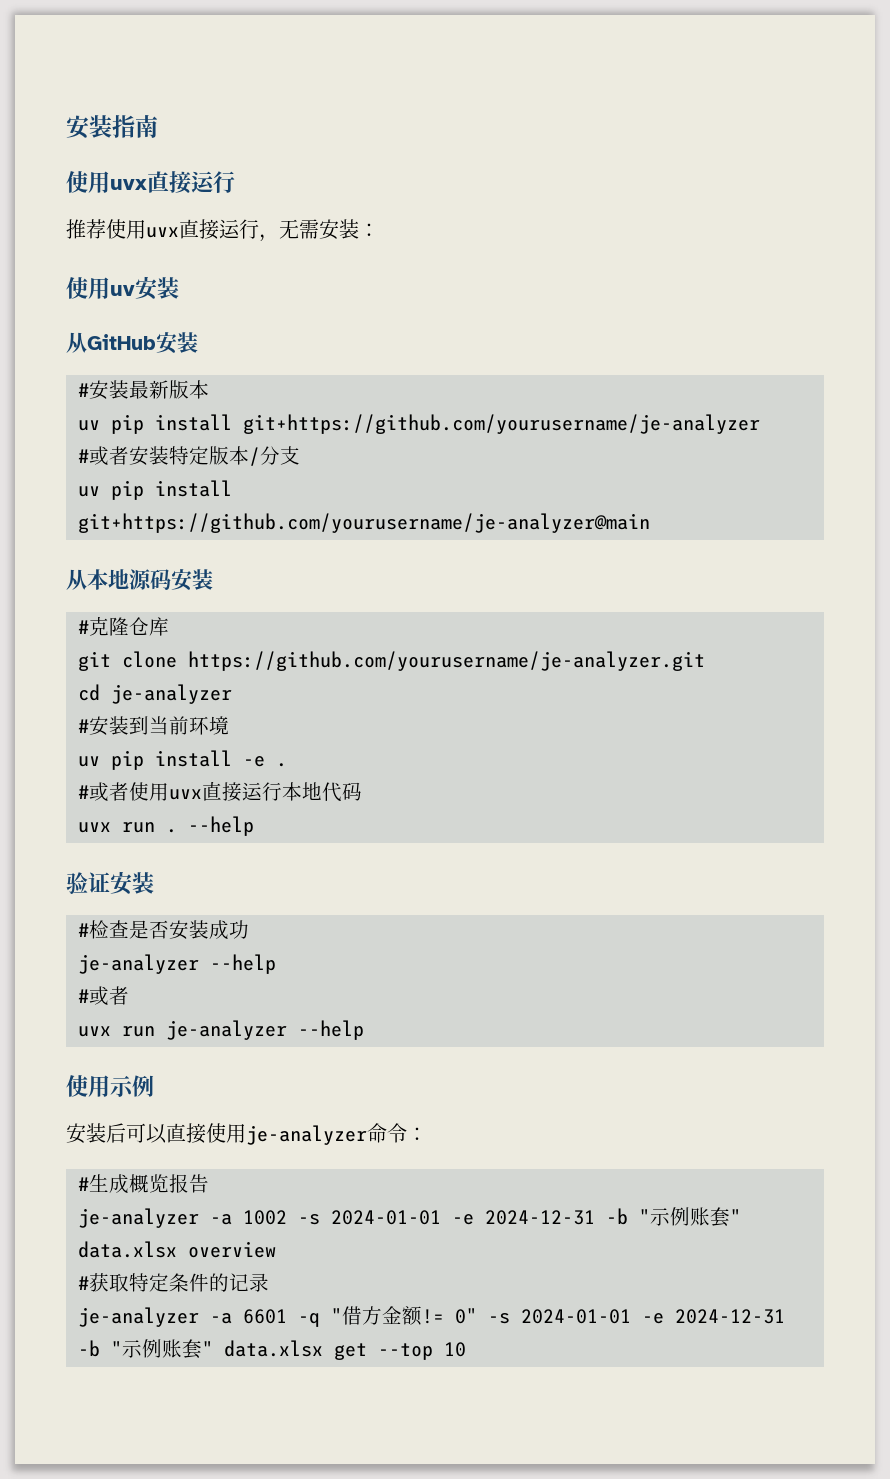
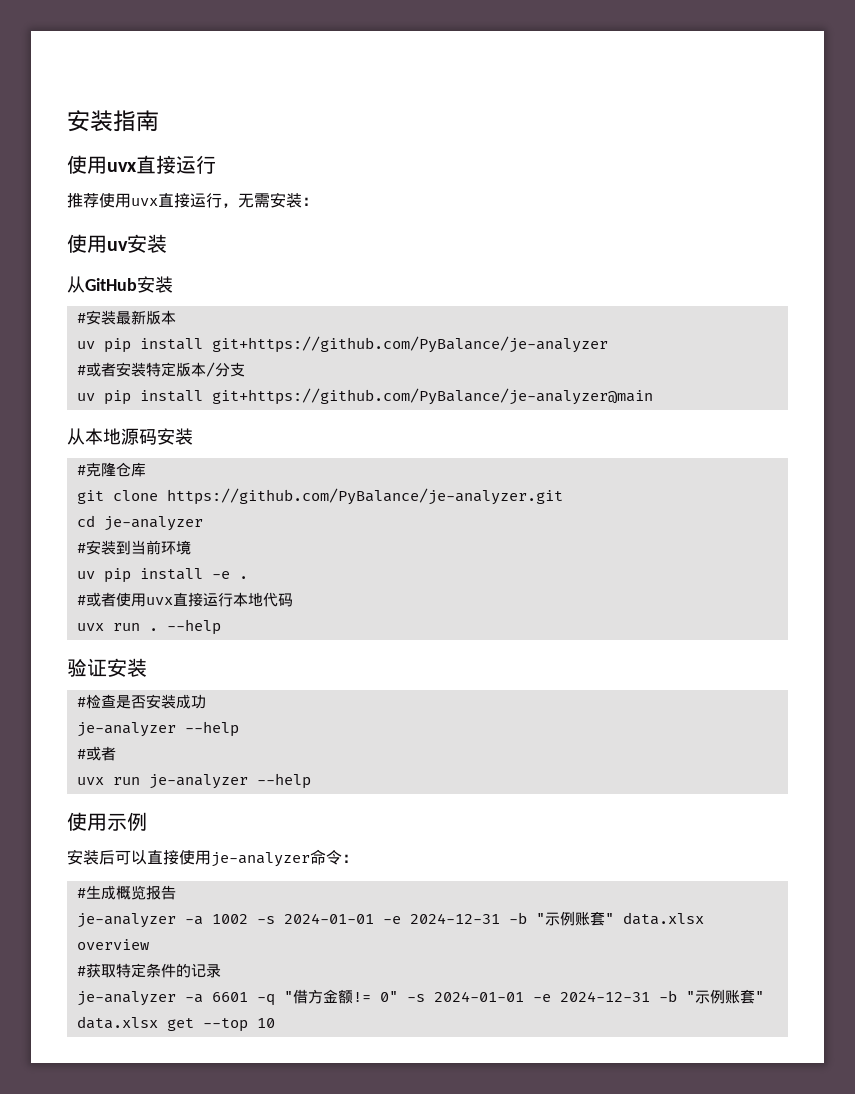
- uv pip install git+https://github.com/yourusername/je-analyzer
+ uv pip install git+https://github.com/PyBalance/je-analyzer
- uv pip install git+https://github.com/yourusername/je-analyzer@main
+ uv pip install git+https://github.com/PyBalance/je-analyzer@main
- git clone https://github.com/yourusername/je-analyzer.git
+ git clone https://github.com/PyBalance/je-analyzer.git

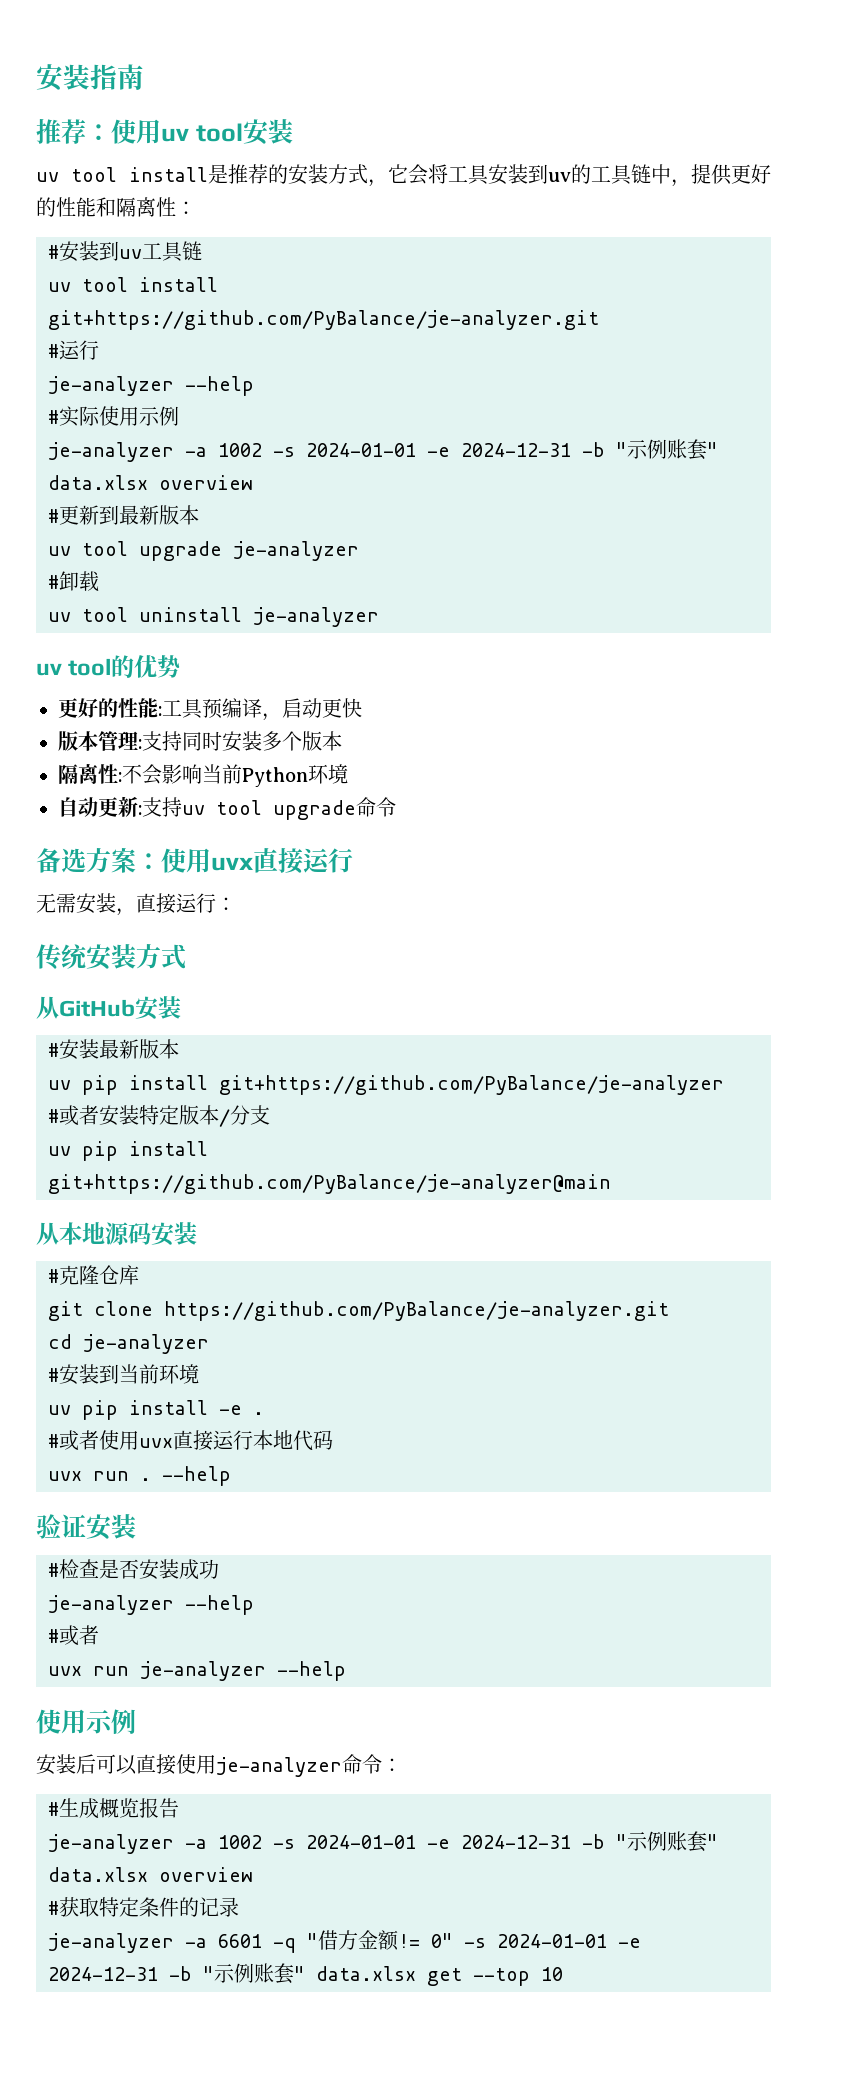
  安装指南
- 使用uvx直接运行
- 推荐使用uvx直接运行，无需安装：
- 使用uv安装
+ 推荐：使用uv tool安装
+ uv tool install是推荐的安装方式，它会将工具安装到uv的工具链中，提供更好的性能和隔离性：
+ #安装到uv工具链
+ uv tool install git+https://github.com/PyBalance/je-analyzer.git
+ #运行
+ je-analyzer --help
+ #实际使用示例
+ je-analyzer -a 1002 -s 2024-01-01 -e 2024-12-31 -b "示例账套" data.xlsx overview
+ #更新到最新版本
+ uv tool upgrade je-analyzer
+ #卸载
+ uv tool uninstall je-analyzer
+ uv tool的优势
+ 更好的性能:工具预编译，启动更快
+ 版本管理:支持同时安装多个版本
+ 隔离性:不会影响当前Python环境
+ 自动更新:支持uv tool upgrade命令
+ 备选方案：使用uvx直接运行
+ 无需安装，直接运行：
+ 传统安装方式

